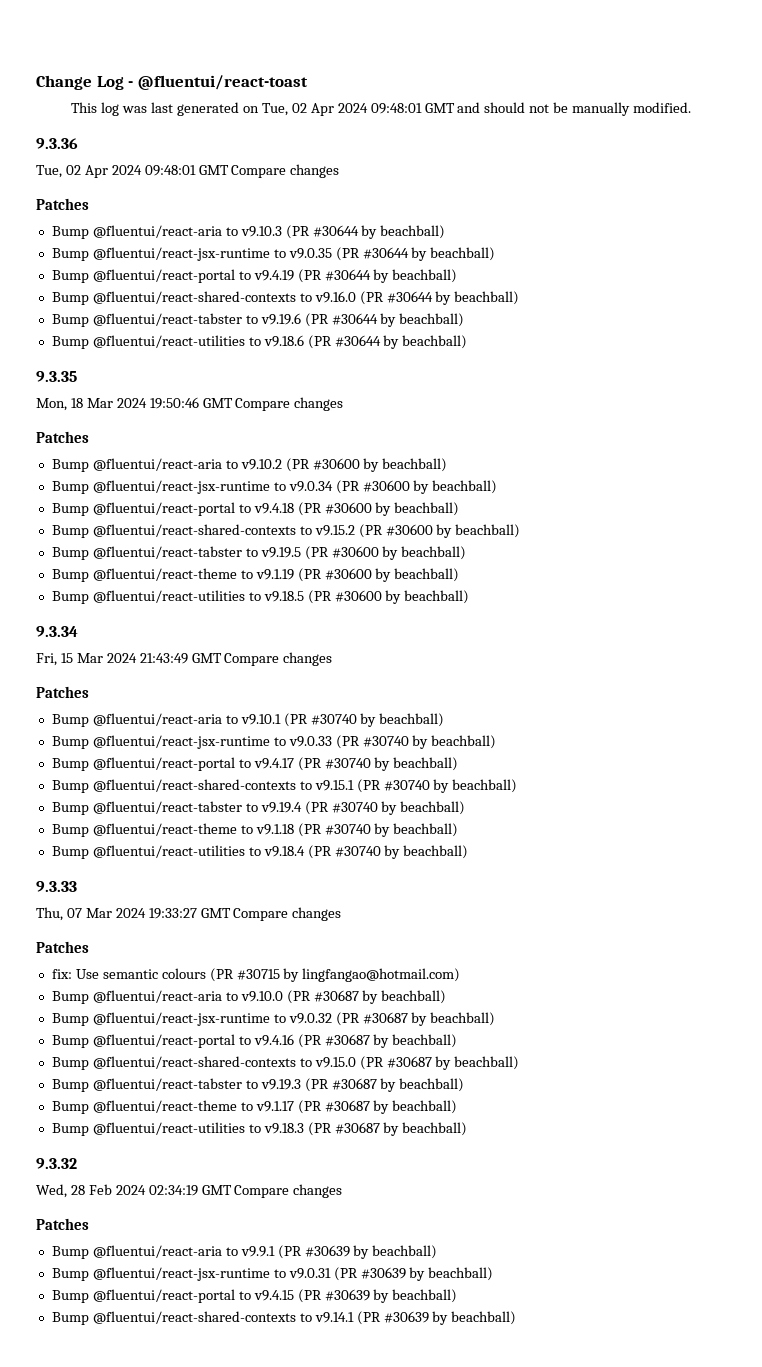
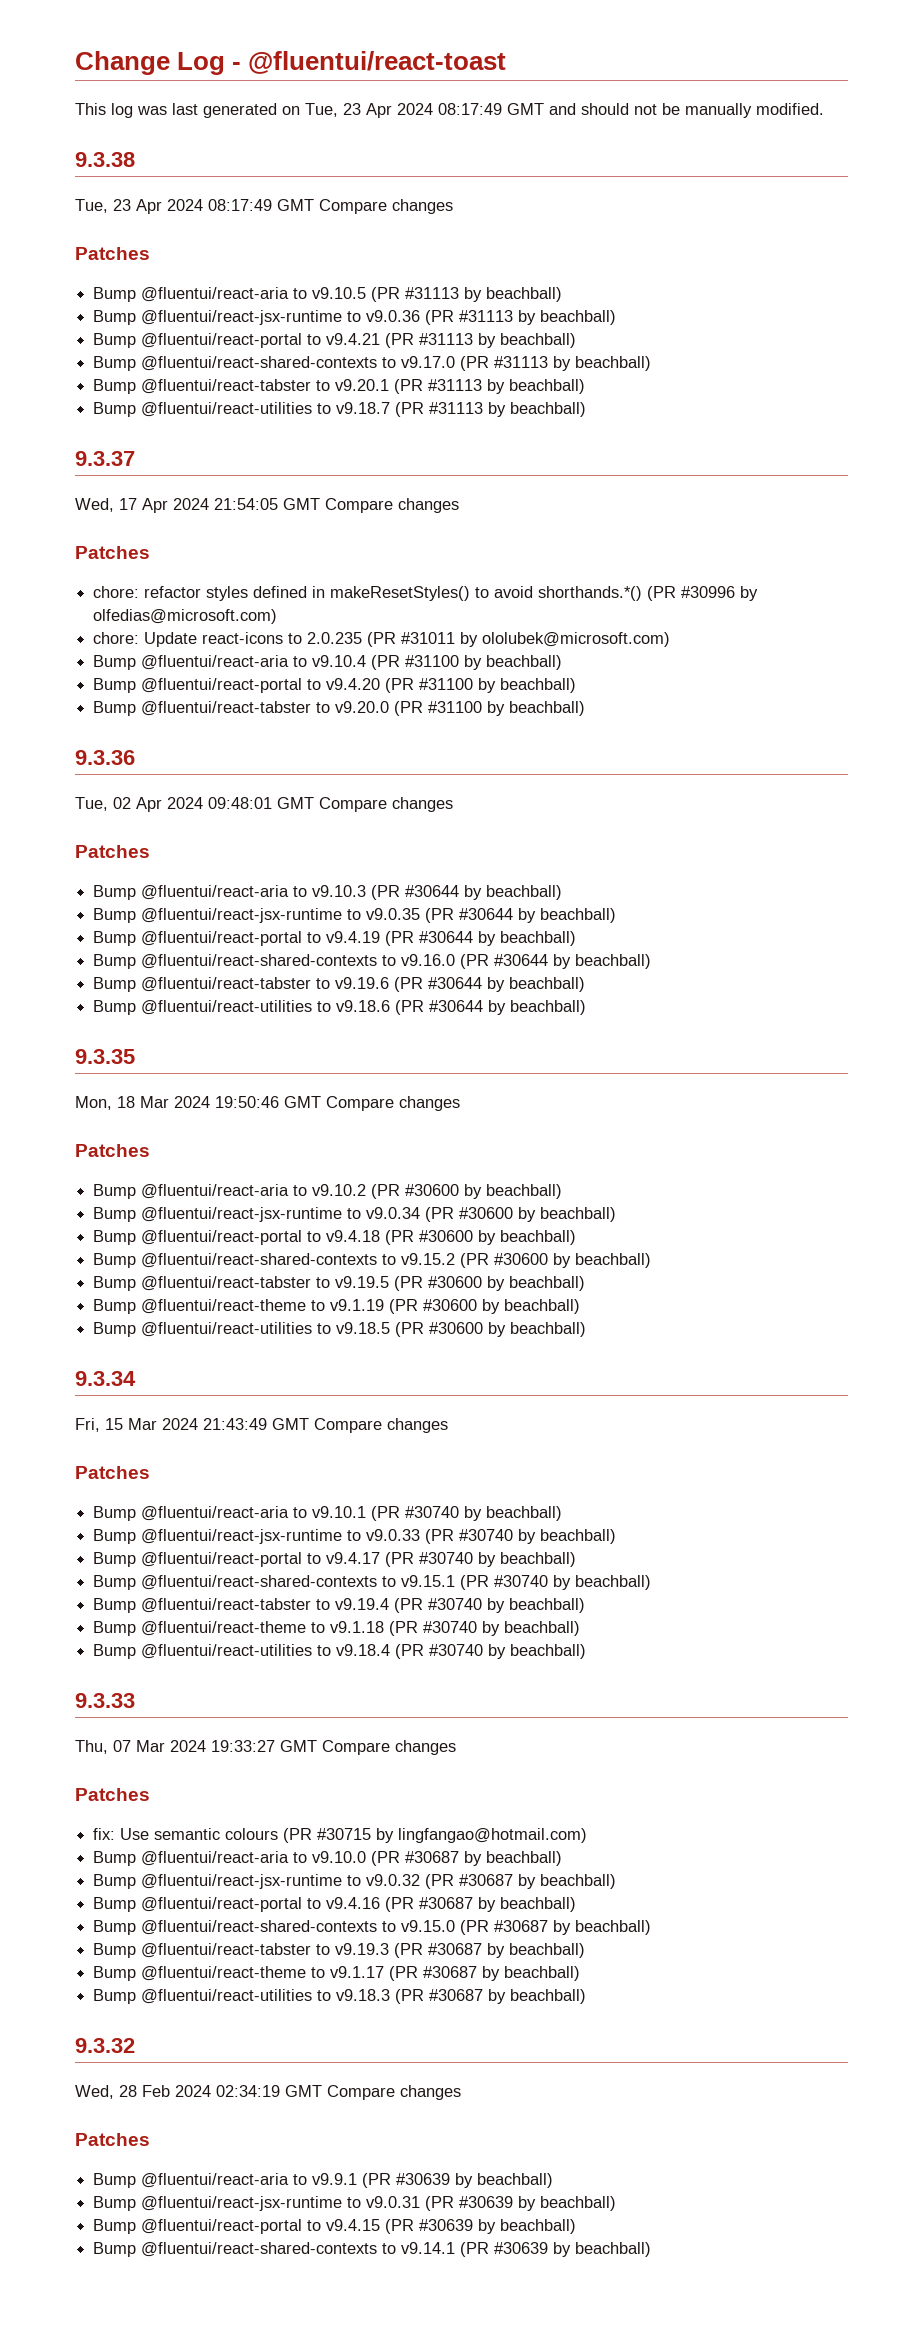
- This log was last generated on Tue, 02 Apr 2024 09:48:01 GMT and should not be manually modified.
+ This log was last generated on Tue, 23 Apr 2024 08:17:49 GMT and should not be manually modified.
+ 9.3.38
+ Tue, 23 Apr 2024 08:17:49 GMT Compare changes
+ Patches
+ Bump @fluentui/react-aria to v9.10.5 (PR #31113 by beachball)
+ Bump @fluentui/react-jsx-runtime to v9.0.36 (PR #31113 by beachball)
+ Bump @fluentui/react-portal to v9.4.21 (PR #31113 by beachball)
+ Bump @fluentui/react-shared-contexts to v9.17.0 (PR #31113 by beachball)
+ Bump @fluentui/react-tabster to v9.20.1 (PR #31113 by beachball)
+ Bump @fluentui/react-utilities to v9.18.7 (PR #31113 by beachball)
+ 9.3.37
+ Wed, 17 Apr 2024 21:54:05 GMT Compare changes
+ Patches
+ chore: refactor styles defined in makeResetStyles() to avoid shorthands.*() (PR #30996 by olfedias@microsoft.com)
+ chore: Update react-icons to 2.0.235 (PR #31011 by ololubek@microsoft.com)
+ Bump @fluentui/react-aria to v9.10.4 (PR #31100 by beachball)
+ Bump @fluentui/react-portal to v9.4.20 (PR #31100 by beachball)
+ Bump @fluentui/react-tabster to v9.20.0 (PR #31100 by beachball)

